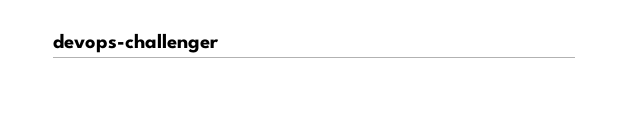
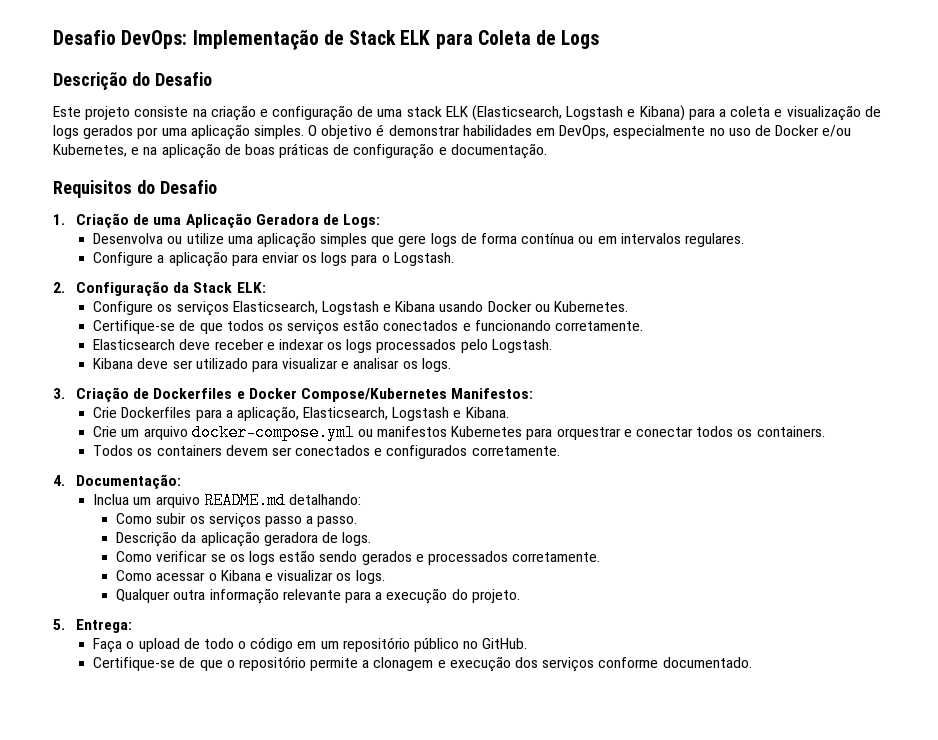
- devops-challenger
+ Desafio DevOps: Implementação de Stack ELK para Coleta de Logs
+ Descrição do Desafio
+ Este projeto consiste na criação e configuração de uma stack ELK (Elasticsearch, Logstash e Kibana) para a coleta e visualização de logs gerados por uma aplicação simples. O objetivo é demonstrar habilidades em DevOps, especialmente no uso de Docker e/ou Kubernetes, e na aplicação de boas práticas de configuração e documentação.
+ Requisitos do Desafio
+ 1. Criação de uma Aplicação Geradora de Logs:
+ Desenvolva ou utilize uma aplicação simples que gere logs de forma contínua ou em intervalos regulares.
+ Configure a aplicação para enviar os logs para o Logstash.
+ 2. Configuração da Stack ELK:
+ Configure os serviços Elasticsearch, Logstash e Kibana usando Docker ou Kubernetes.
+ Certifique-se de que todos os serviços estão conectados e funcionando corretamente.
+ Elasticsearch deve receber e indexar os logs processados pelo Logstash.
+ Kibana deve ser utilizado para visualizar e analisar os logs.
+ 3. Criação de Dockerfiles e Docker Compose/Kubernetes Manifestos:
+ Crie Dockerfiles para a aplicação, Elasticsearch, Logstash e Kibana.
+ Crie um arquivo docker-compose.yml ou manifestos Kubernetes para orquestrar e conectar todos os containers.
+ Todos os containers devem ser conectados e configurados corretamente.
+ 4. Documentação:
+ Inclua um arquivo README.md detalhando:
+ Como subir os serviços passo a passo.
+ Descrição da aplicação geradora de logs.
+ Como verificar se os logs estão sendo gerados e processados corretamente.
+ Como acessar o Kibana e visualizar os logs.
+ Qualquer outra informação relevante para a execução do projeto.
+ 5. Entrega:
+ Faça o upload de todo o código em um repositório público no GitHub.
+ Certifique-se de que o repositório permite a clonagem e execução dos serviços conforme documentado.

